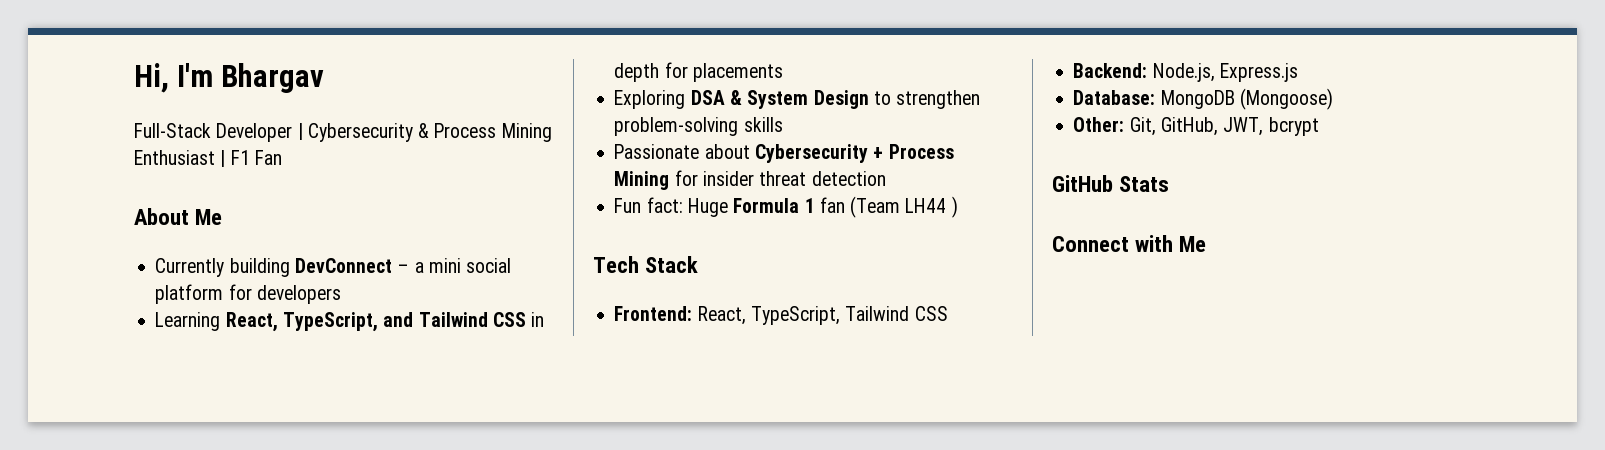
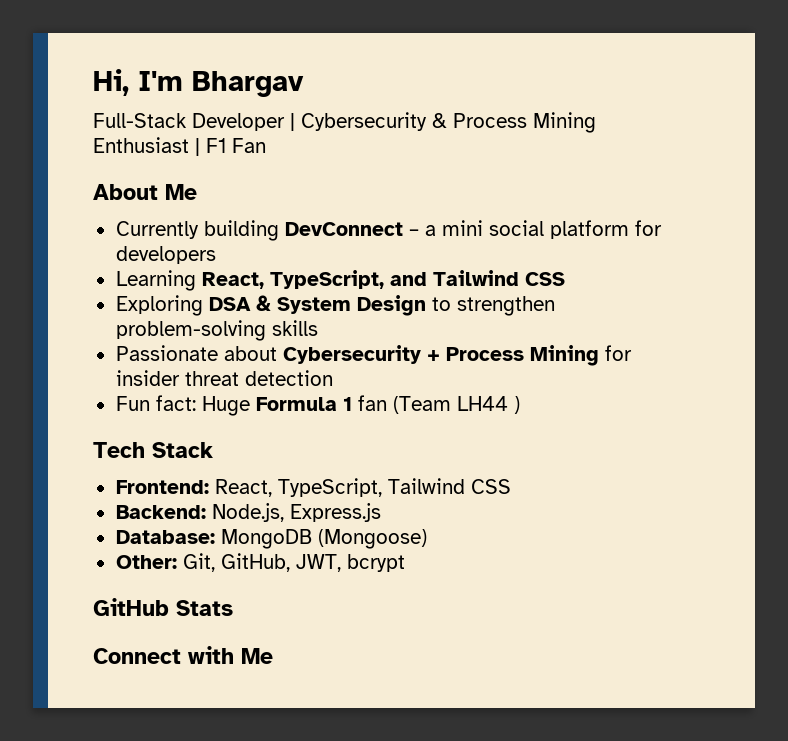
- Learning React, TypeScript, and Tailwind CSS in depth for placements
+ Learning React, TypeScript, and Tailwind CSS

